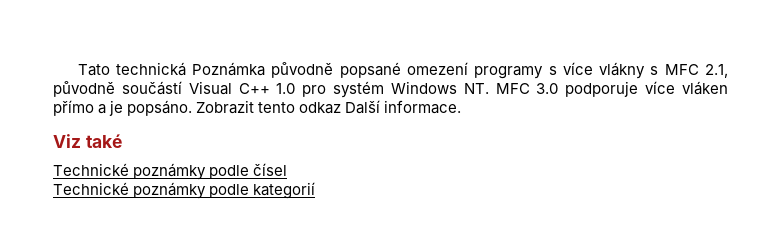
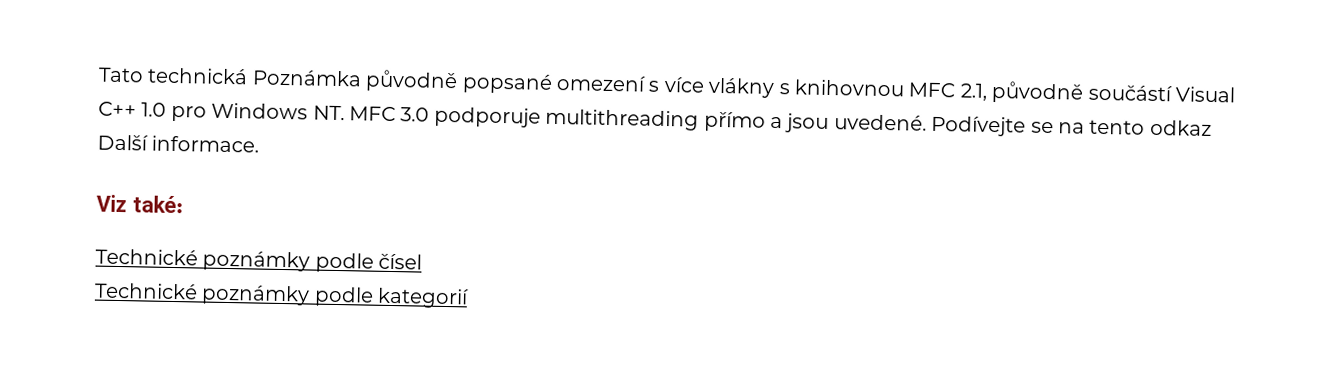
- Tato technická Poznámka původně popsané omezení programy s více vlákny s MFC 2.1, původně součástí Visual C++ 1.0 pro systém Windows NT. MFC 3.0 podporuje více vláken přímo a je popsáno. Zobrazit tento odkaz Další informace.
+ Tato technická Poznámka původně popsané omezení s více vlákny s knihovnou MFC 2.1, původně součástí Visual C++ 1.0 pro Windows NT. MFC 3.0 podporuje multithreading přímo a jsou uvedené. Podívejte se na tento odkaz Další informace.
- Viz také
+ Viz také:

